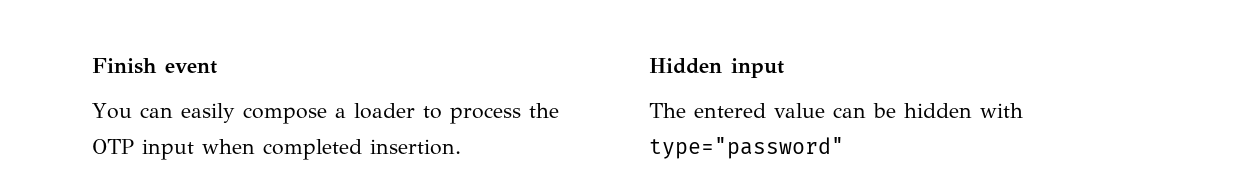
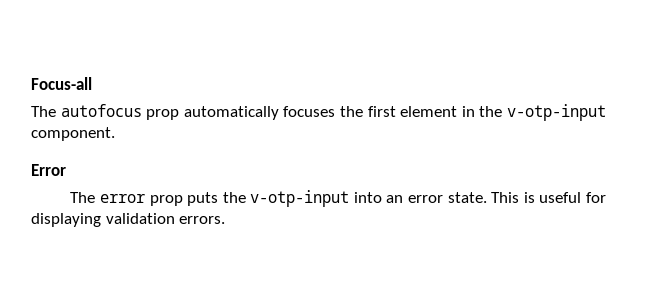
- Finish event
- You can easily compose a loader to process the OTP input when completed insertion.
- Hidden input
- The entered value can be hidden with type="password"
+ Focus-all
+ The autofocus prop automatically focuses the first element in the v-otp-input component.
+ Error
+ The error prop puts the v-otp-input into an error state. This is useful for displaying validation errors.

